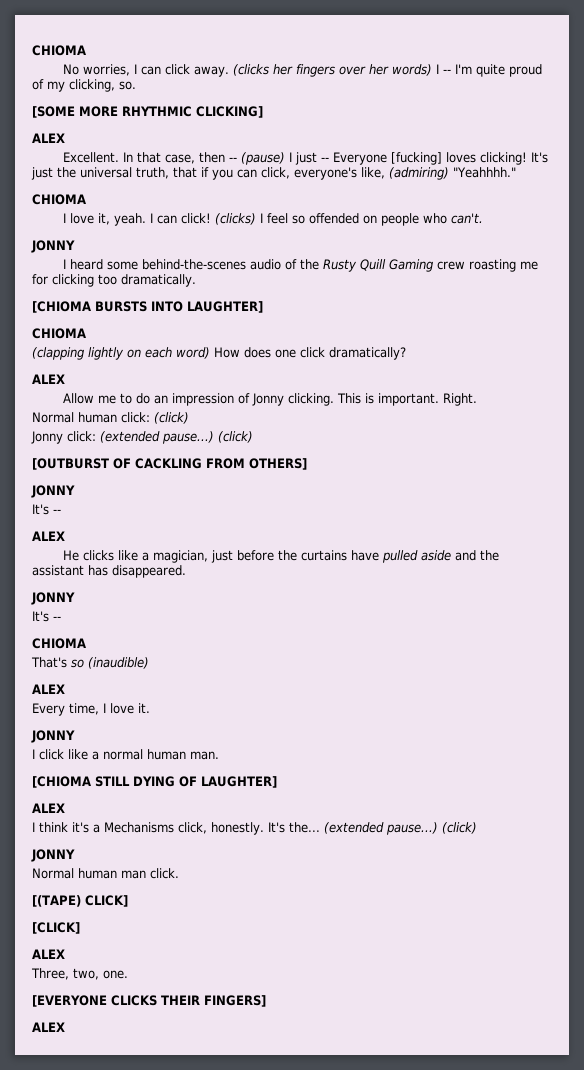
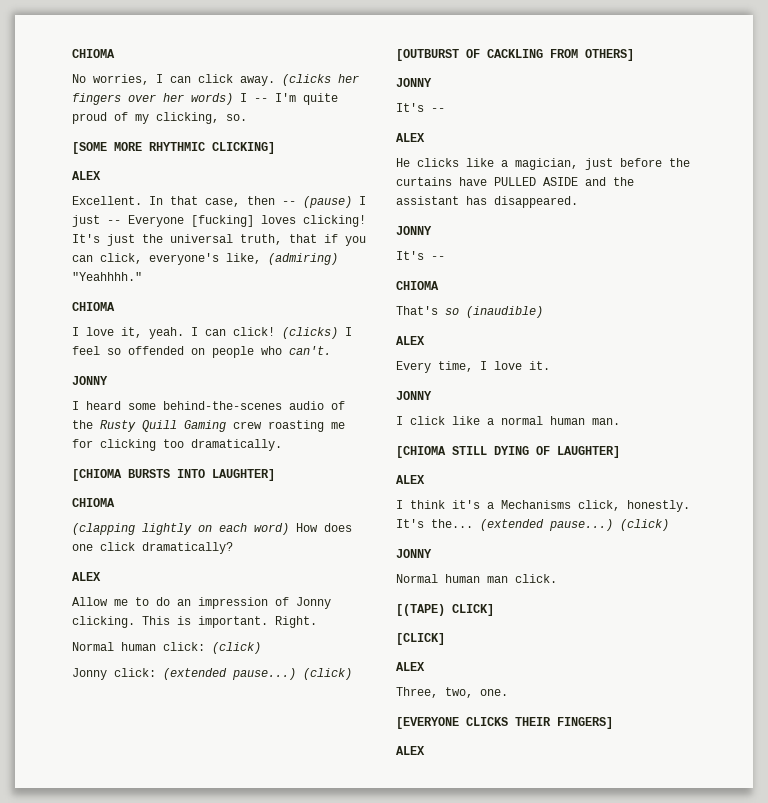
- He clicks like a magician, just before the curtains have pulled aside and the assistant has disappeared.
+ He clicks like a magician, just before the curtains have PULLED ASIDE and the assistant has disappeared.

